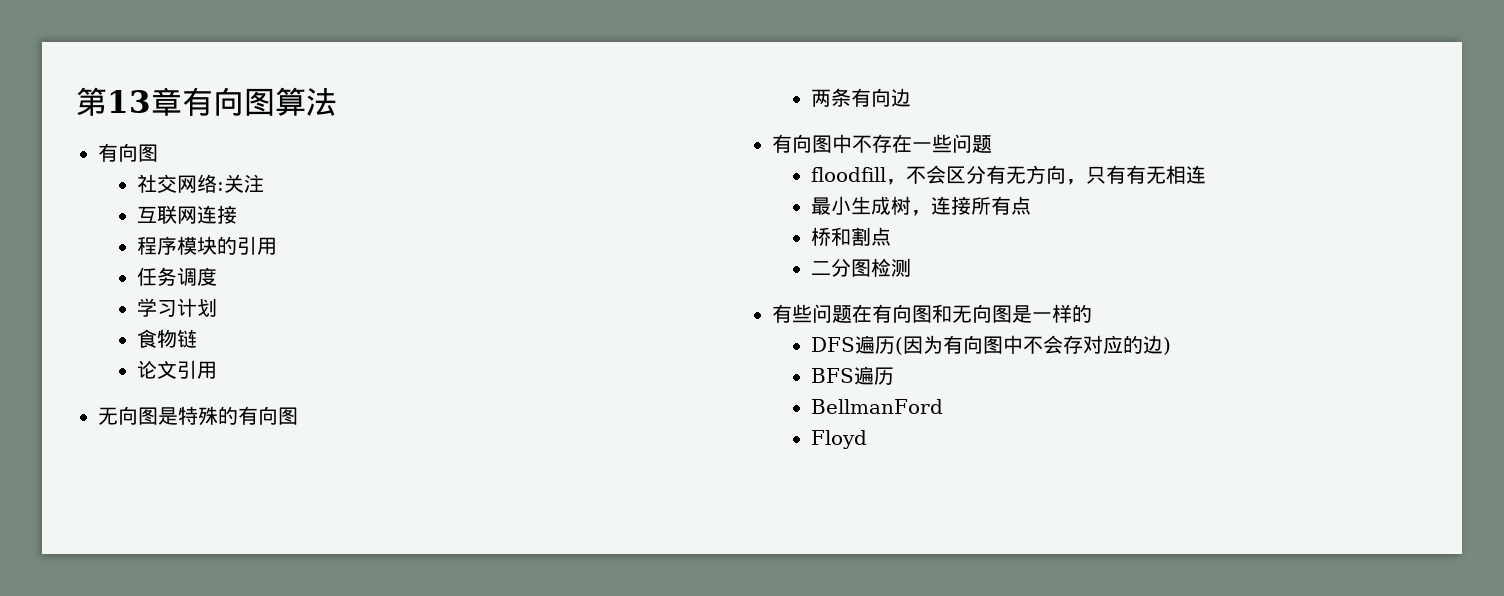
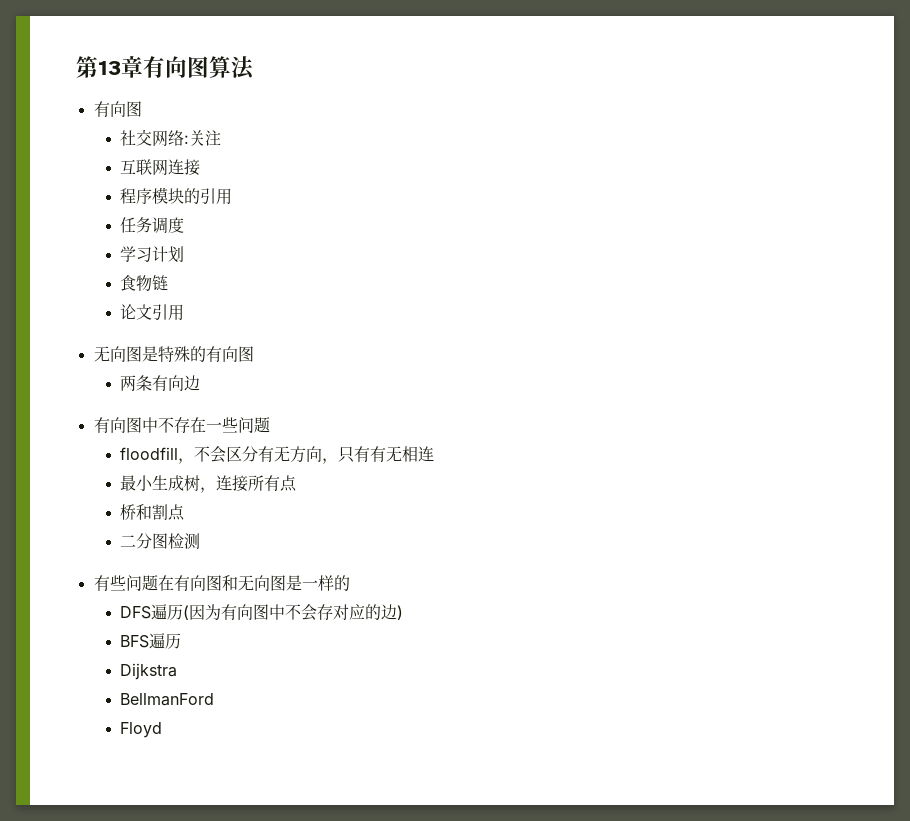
+ Dijkstra

